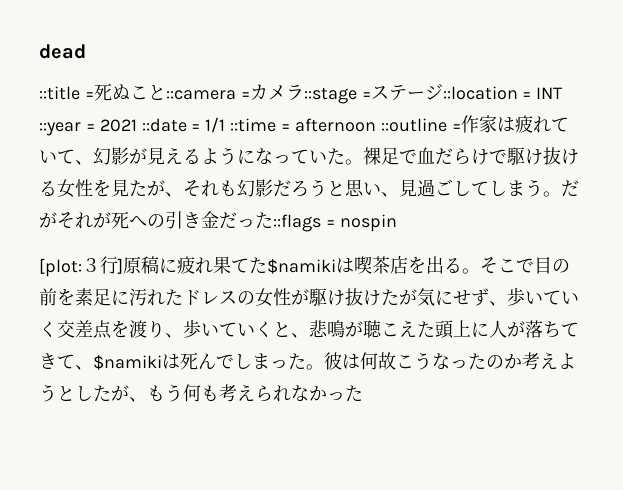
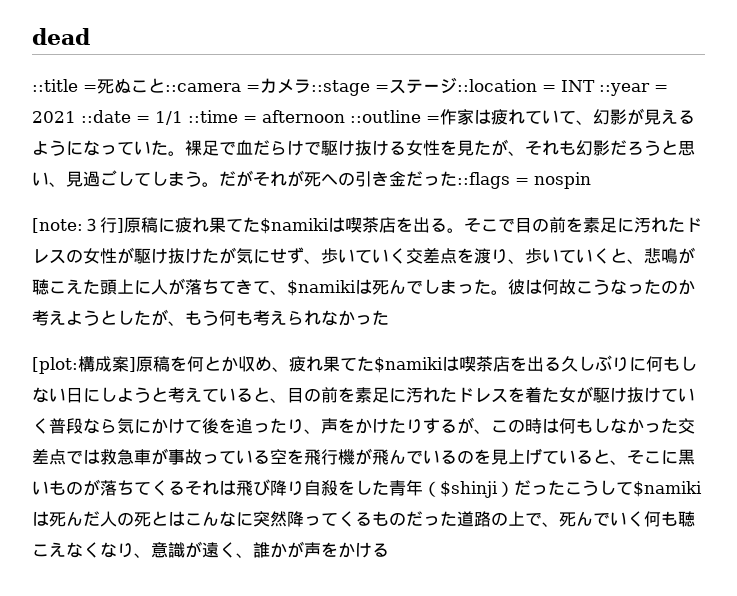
- [plot:３行]原稿に疲れ果てた$namikiは喫茶店を出る。
+ [note:３行]原稿に疲れ果てた$namikiは喫茶店を出る。
+ [plot:構成案]原稿を何とか収め、疲れ果てた$namikiは喫茶店を出る久しぶりに何もしない日にしようと考えていると、目の前を素足に汚れたドレスを着た女が駆け抜けていく普段なら気にかけて後を追ったり、声をかけたりするが、この時は何もしなかった交差点では救急車が事故っている空を飛行機が飛んでいるのを見上げていると、そこに黒いものが落ちてくるそれは飛び降り自殺をした青年（$shinji）だったこうして$namikiは死んだ人の死とはこんなに突然降ってくるものだった道路の上で、死んでいく何も聴こえなくなり、意識が遠く、誰かが声をかける

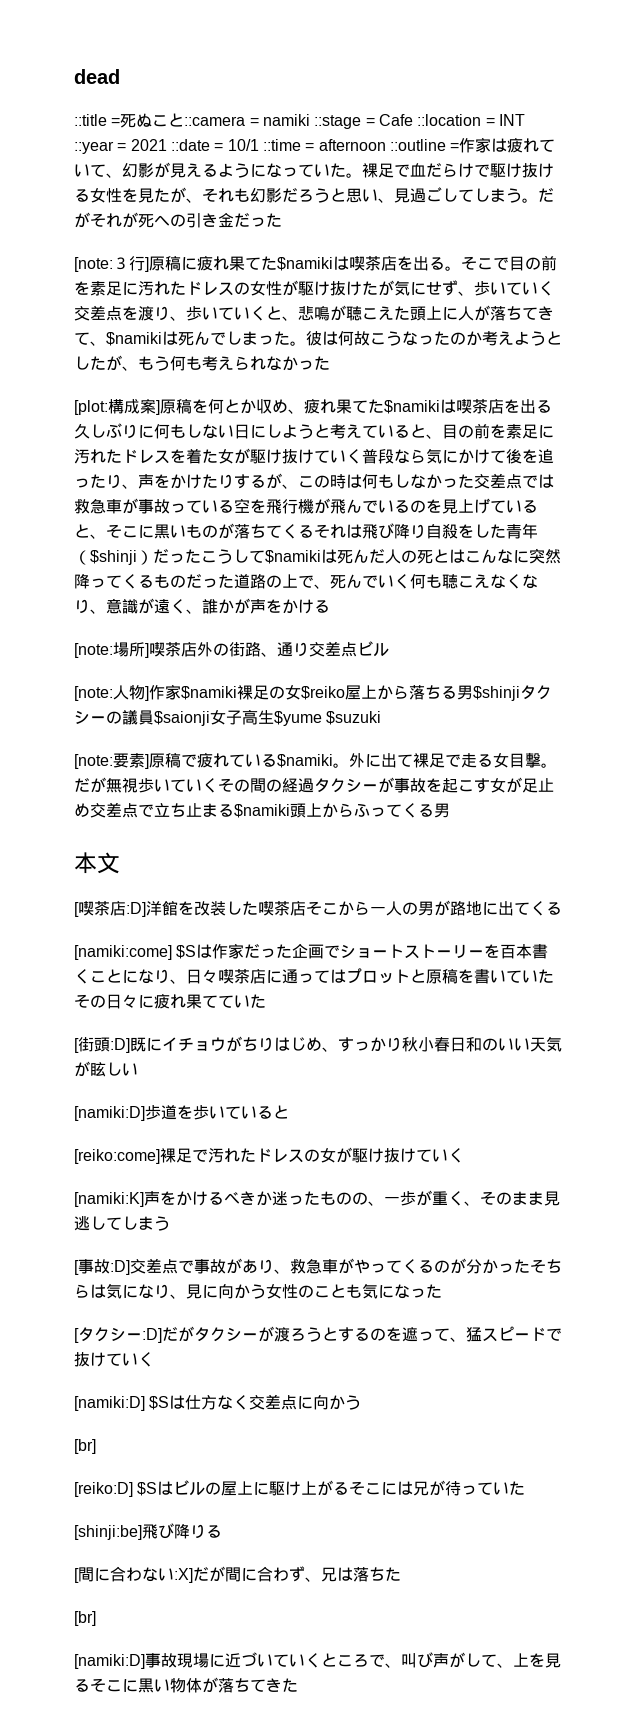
- ::title =死ぬこと::camera =カメラ::stage =ステージ::location = INT ::year = 2021 ::date = 1/1 ::time = afternoon ::outline =作家は疲れていて、幻影が見えるようになっていた。
+ ::title =死ぬこと::camera = namiki ::stage = Cafe ::location = INT ::year = 2021 ::date = 10/1 ::time = afternoon ::outline =作家は疲れていて、幻影が見えるようになっていた。
- だがそれが死への引き金だった::flags = nospin
+ だがそれが死への引き金だった
+ [note:場所]喫茶店外の街路、通り交差点ビル
+ [note:人物]作家$namiki裸足の女$reiko屋上から落ちる男$shinjiタクシーの議員$saionji女子高生$yume $suzuki
+ [note:要素]原稿で疲れている$namiki。外に出て裸足で走る女目撃。だが無視歩いていくその間の経過タクシーが事故を起こす女が足止め交差点で立ち止まる$namiki頭上からふってくる男
+ 本文
+ [喫茶店:D]洋館を改装した喫茶店そこから一人の男が路地に出てくる
+ [namiki:come] $Sは作家だった企画でショートストーリーを百本書くことになり、日々喫茶店に通ってはプロットと原稿を書いていたその日々に疲れ果てていた
+ [街頭:D]既にイチョウがちりはじめ、すっかり秋小春日和のいい天気が眩しい
+ [namiki:D]歩道を歩いていると
+ [reiko:come]裸足で汚れたドレスの女が駆け抜けていく
+ [namiki:K]声をかけるべきか迷ったものの、一歩が重く、そのまま見逃してしまう
+ [事故:D]交差点で事故があり、救急車がやってくるのが分かったそちらは気になり、見に向かう女性のことも気になった
+ [タクシー:D]だがタクシーが渡ろうとするのを遮って、猛スピードで抜けていく
+ [namiki:D] $Sは仕方なく交差点に向かう
+ [br]
+ [reiko:D] $Sはビルの屋上に駆け上がるそこには兄が待っていた
+ [shinji:be]飛び降りる
+ [間に合わない:X]だが間に合わず、兄は落ちた
+ [br]
+ [namiki:D]事故現場に近づいていくところで、叫び声がして、上を見るそこに黒い物体が落ちてきた

